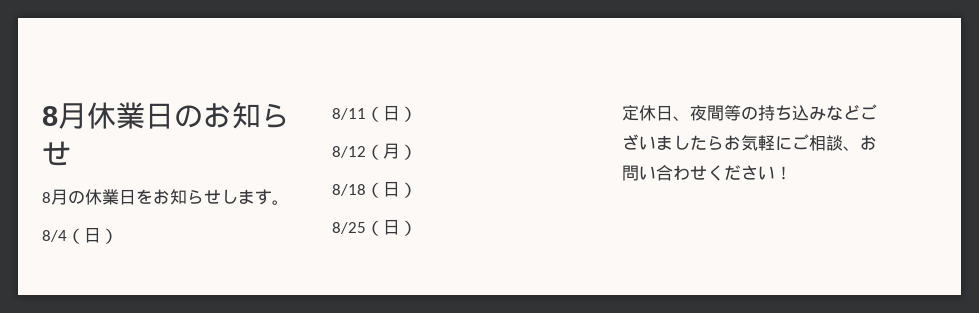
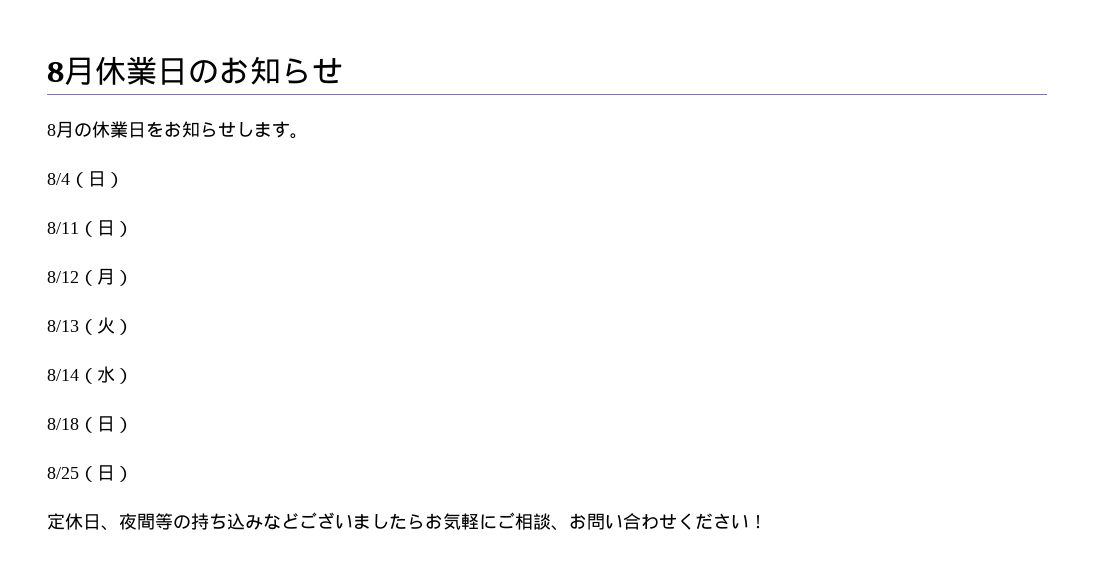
+ 8/13（火）
+ 8/14（水）

